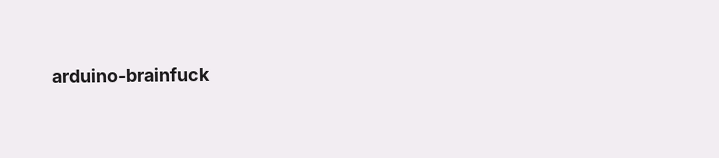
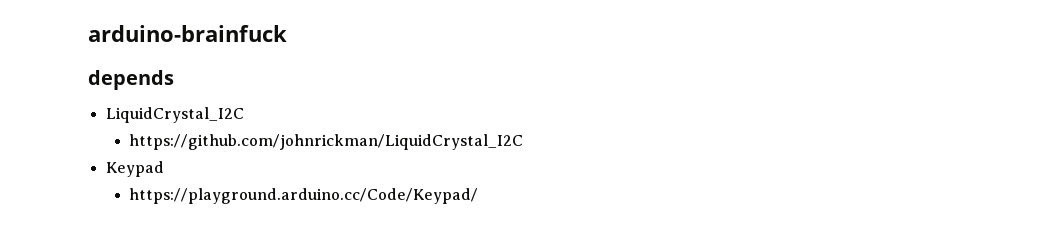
+ depends
+ LiquidCrystal_I2C
+ https://github.com/johnrickman/LiquidCrystal_I2C
+ Keypad
+ https://playground.arduino.cc/Code/Keypad/

